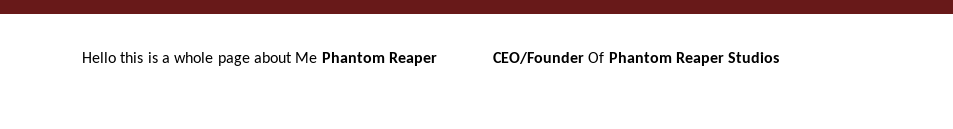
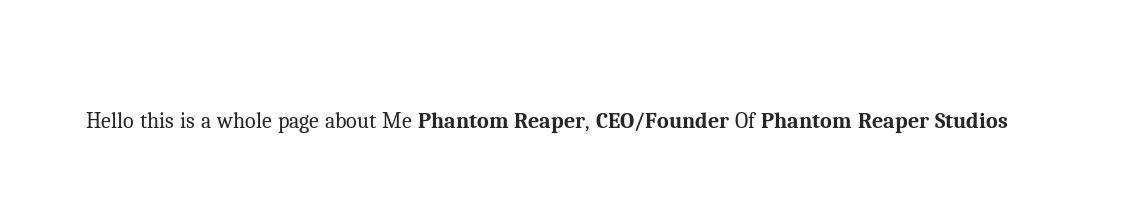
- Hello this is a whole page about Me Phantom Reaper CEO/Founder Of Phantom Reaper Studios
+ Hello this is a whole page about Me Phantom Reaper, CEO/Founder Of Phantom Reaper Studios

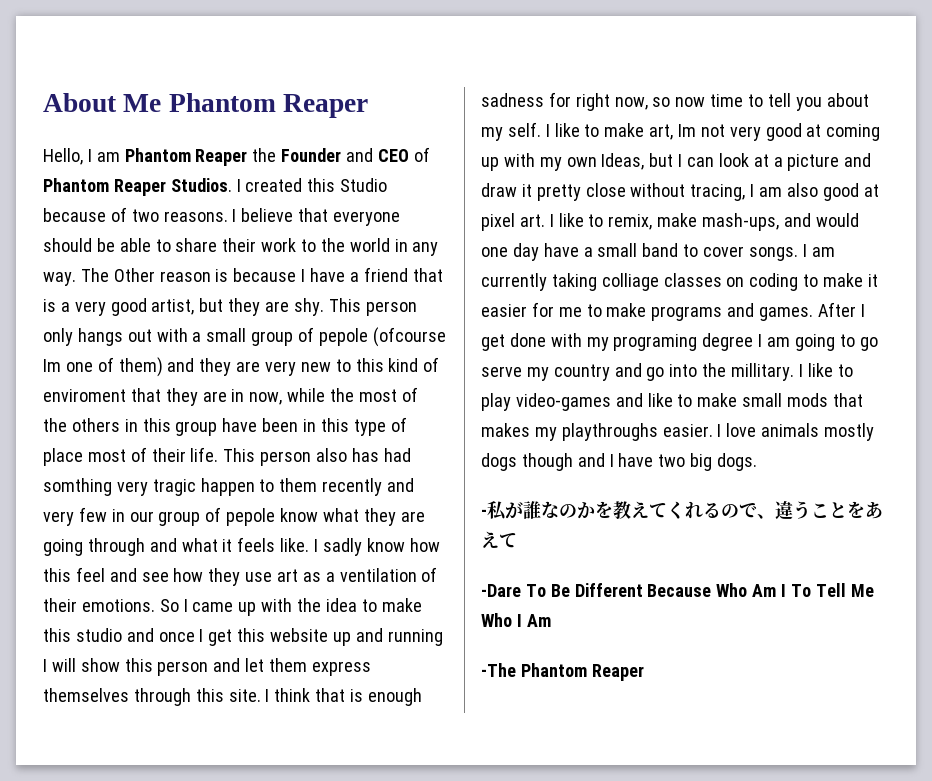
- Hello this is a whole page about Me Phantom Reaper, CEO/Founder Of Phantom Reaper Studios
+ About Me Phantom Reaper
+ Hello, I am Phantom Reaper the Founder and CEO of Phantom Reaper Studios. I created this Studio because of two reasons. I believe that everyone should be able to share their work to the world in any way. The Other reason is because I have a friend that is a very good artist, but they are shy. This person only hangs out with a small group of pepole (ofcourse Im one of them) and they are very new to this kind of enviroment that they are in now, while the most of the others in this group have been in this type of place most of their life. This person also has had somthing very tragic happen to them recently and very few in our group of pepole know what they are going through and what it feels like. I sadly know how this feel and see how they use art as a ventilation of their emotions. So I came up with the idea to make this studio and once I get this website up and running I will show this person and let them express themselves through this site. I think that is enough sadness for right now, so now time to tell you about my self. I like to make art, Im not very good at coming up with my own Ideas, but I can look at a picture and draw it pretty close without tracing, I am also good at pixel art. I like to remix, make mash-ups, and would one day have a small band to cover songs. I am currently taking colliage classes on coding to make it easier for me to make programs and games. After I get done with my programing degree I am going to go serve my country and go into the millitary. I like to play video-games and like to make small mods that makes my playthroughs easier. I love animals mostly dogs though and I have two big dogs.
+ -私が誰なのかを教えてくれるので、違うことをあえて
+ -Dare To Be Different Because Who Am I To Tell Me Who I Am
+ -The Phantom Reaper

